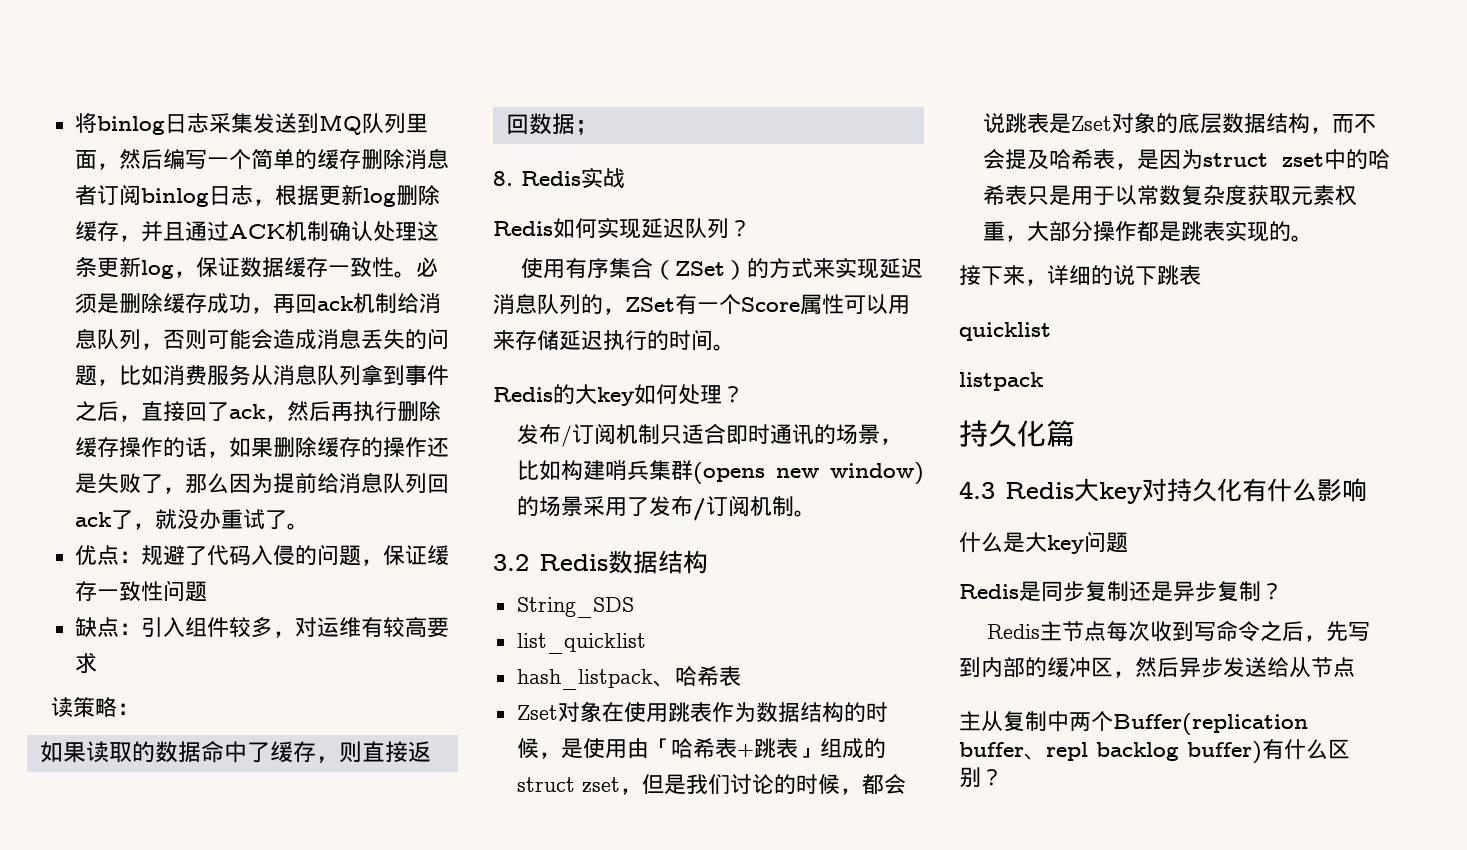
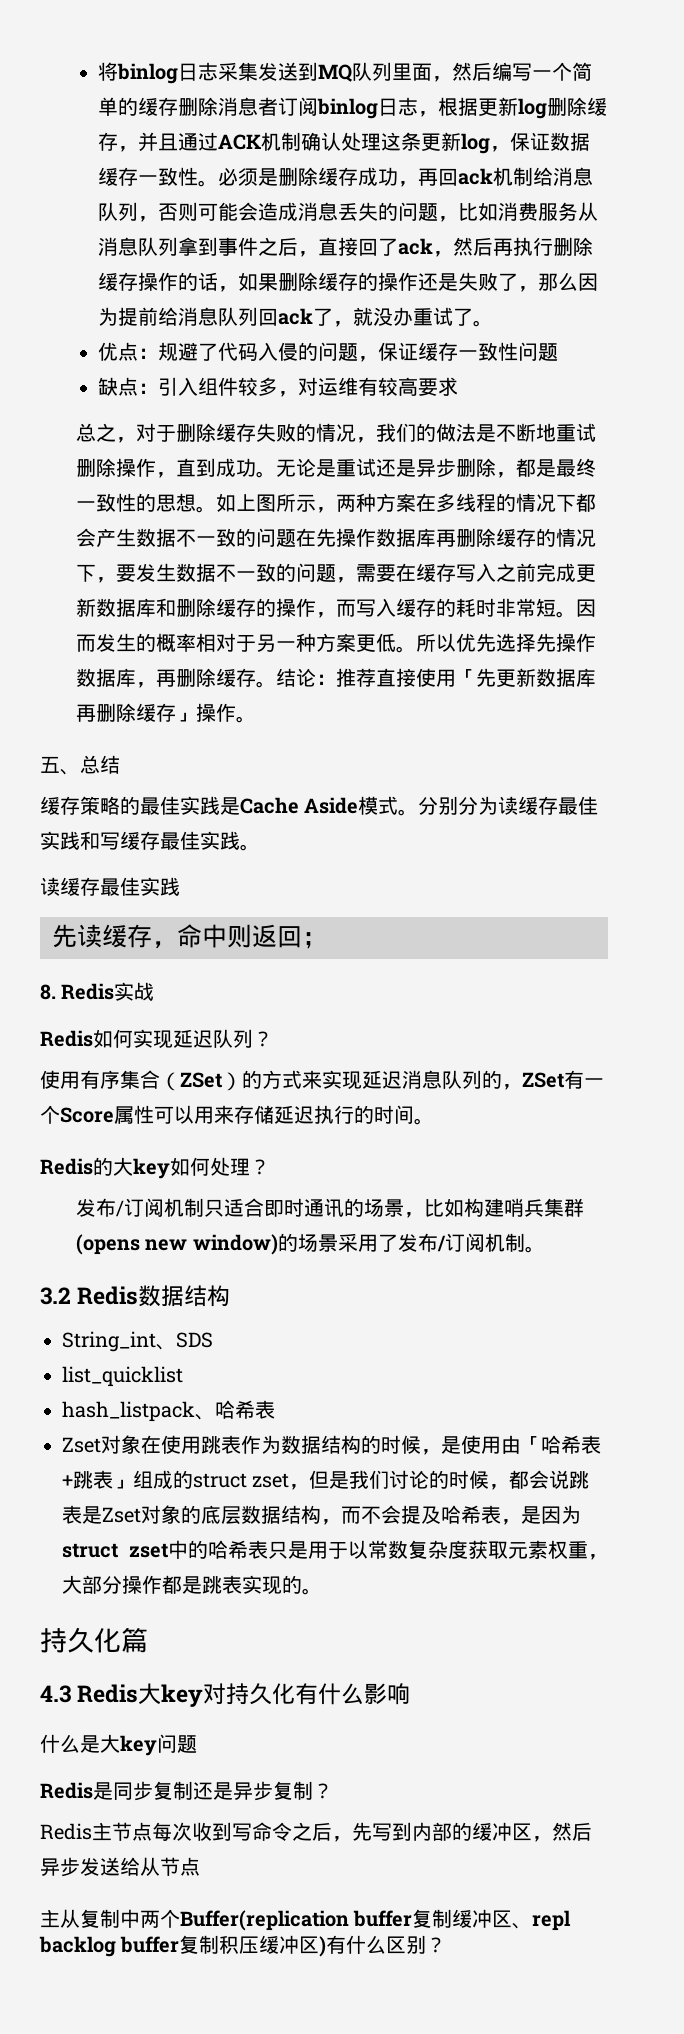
- 读策略：
- 如果读取的数据命中了缓存，则直接返回数据；
+ 总之，对于删除缓存失败的情况，我们的做法是不断地重试删除操作，直到成功。无论是重试还是异步删除，都是最终一致性的思想。如上图所示，两种方案在多线程的情况下都会产生数据不一致的问题在先操作数据库再删除缓存的情况下，要发生数据不一致的问题，需要在缓存写入之前完成更新数据库和删除缓存的操作，而写入缓存的耗时非常短。因而发生的概率相对于另一种方案更低。所以优先选择先操作数据库，再删除缓存。结论：推荐直接使用「先更新数据库再删除缓存」操作。
+ 五、总结
+ 缓存策略的最佳实践是Cache Aside模式。分别分为读缓存最佳实践和写缓存最佳实践。
+ 读缓存最佳实践
+ 先读缓存，命中则返回；
- String_SDS
+ String_int、SDS
- 接下来，详细的说下跳表
- quicklist
- listpack
- 主从复制中两个Buffer(replication buffer、repl backlog buffer)有什么区别？
+ 主从复制中两个Buffer(replication buffer复制缓冲区、repl backlog buffer复制积压缓冲区)有什么区别？

